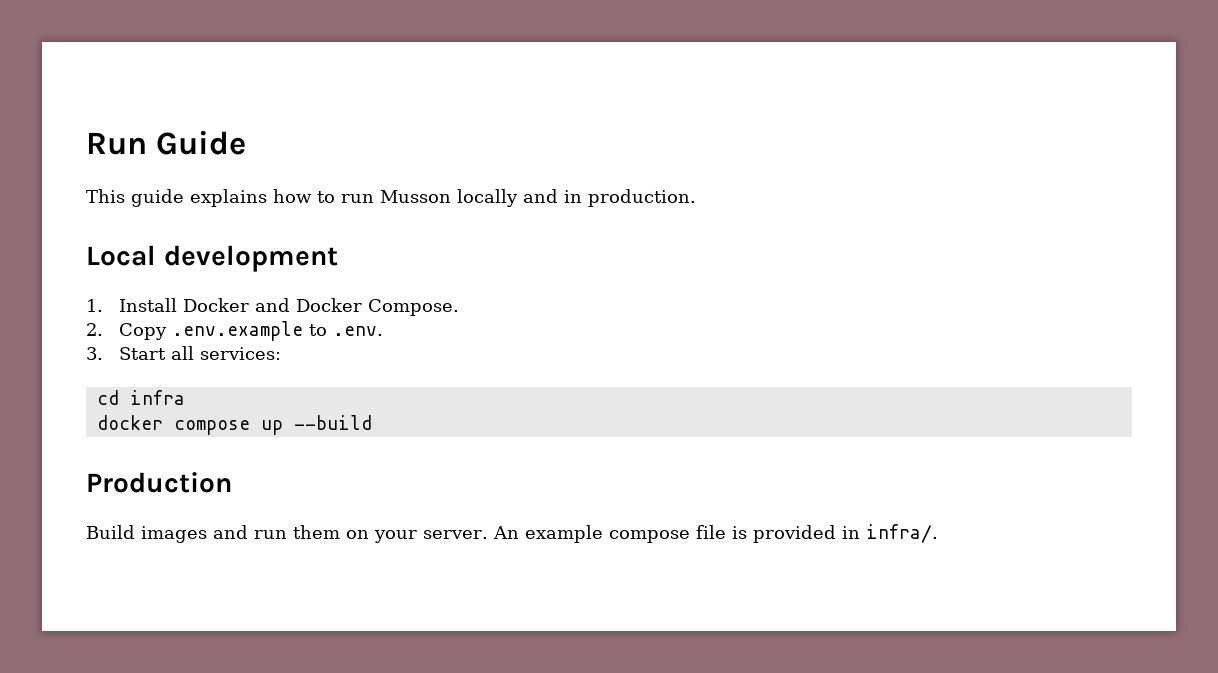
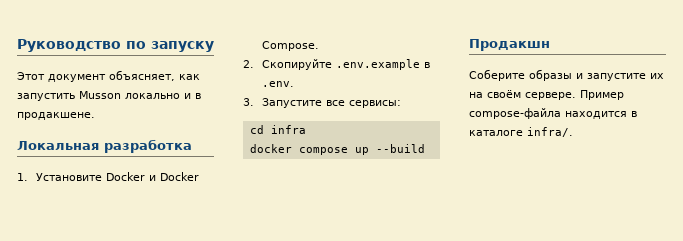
- Run Guide
- This guide explains how to run Musson locally and in production.
- Local development
- 1. Install Docker and Docker Compose.
+ Руководство по запуску
+ Этот документ объясняет, как запустить Musson локально и в продакшене.
+ Локальная разработка
+ 1. Установите Docker и Docker Compose.
- 2. Copy .env.example to .env.
+ 2. Скопируйте .env.example в .env.
- 3. Start all services:
+ 3. Запустите все сервисы:
- Production
- Build images and run them on your server. An example compose file is provided in infra/.
+ Продакшн
+ Соберите образы и запустите их на своём сервере. Пример compose-файла находится в каталоге infra/.

